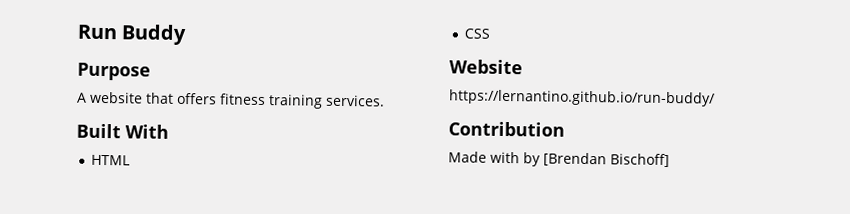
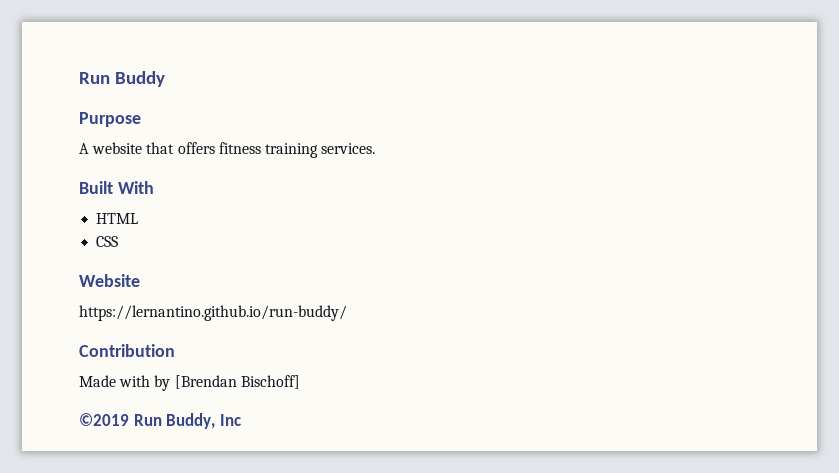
+ ©2019 Run Buddy, Inc

